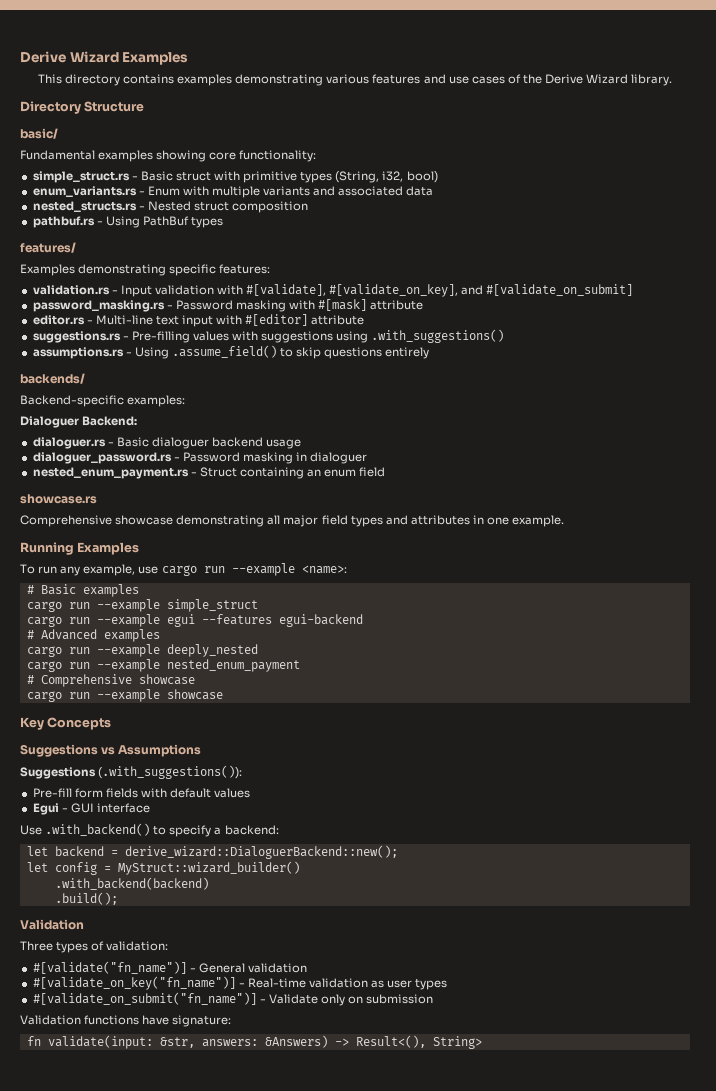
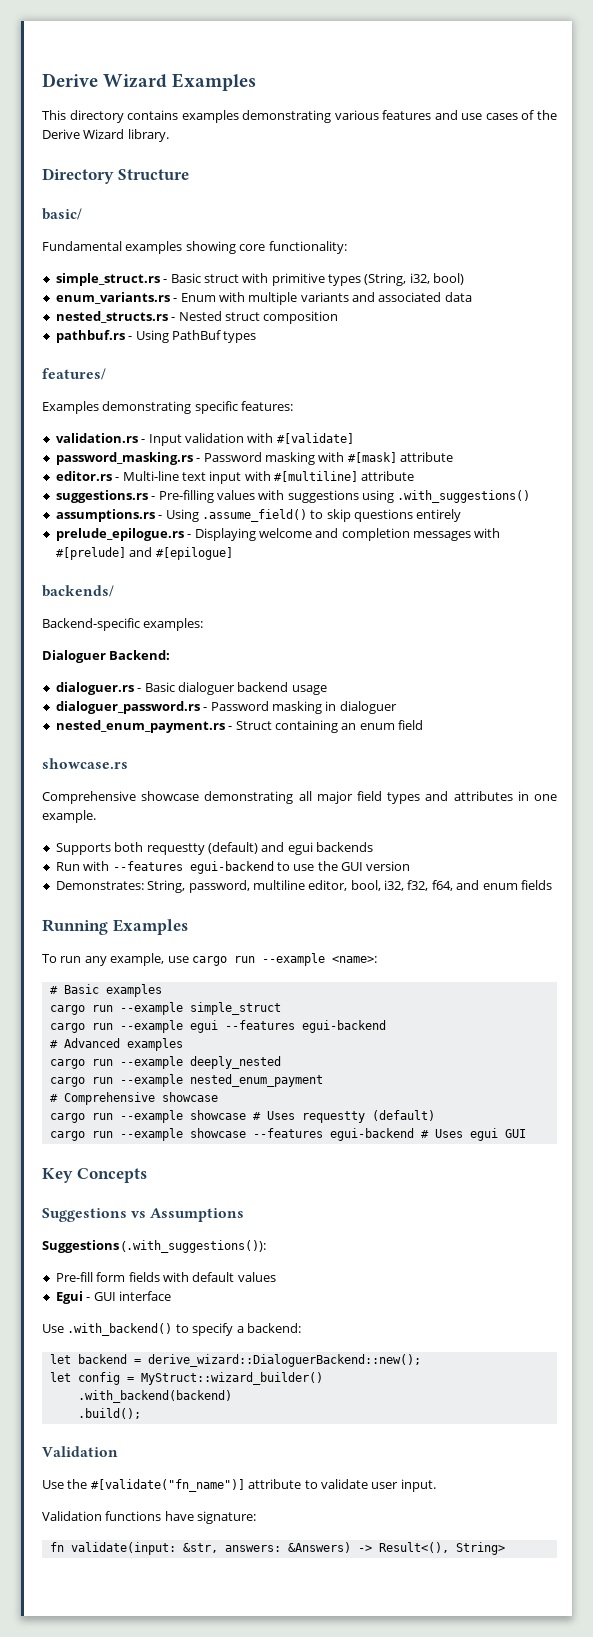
- validation.rs - Input validation with #[validate], #[validate_on_key], and #[validate_on_submit]
+ validation.rs - Input validation with #[validate]
- editor.rs - Multi-line text input with #[editor] attribute
+ editor.rs - Multi-line text input with #[multiline] attribute
+ prelude_epilogue.rs - Displaying welcome and completion messages with #[prelude] and #[epilogue]
+ Supports both requestty (default) and egui backends
+ Run with --features egui-backend to use the GUI version
+ Demonstrates: String, password, multiline editor, bool, i32, f32, f64, and enum fields
- cargo run --example showcase
+ cargo run --example showcase # Uses requestty (default)
+ cargo run --example showcase --features egui-backend # Uses egui GUI
- Three types of validation:
- #[validate("fn_name")] - General validation
- #[validate_on_key("fn_name")] - Real-time validation as user types
- #[validate_on_submit("fn_name")] - Validate only on submission
+ Use the #[validate("fn_name")] attribute to validate user input.

